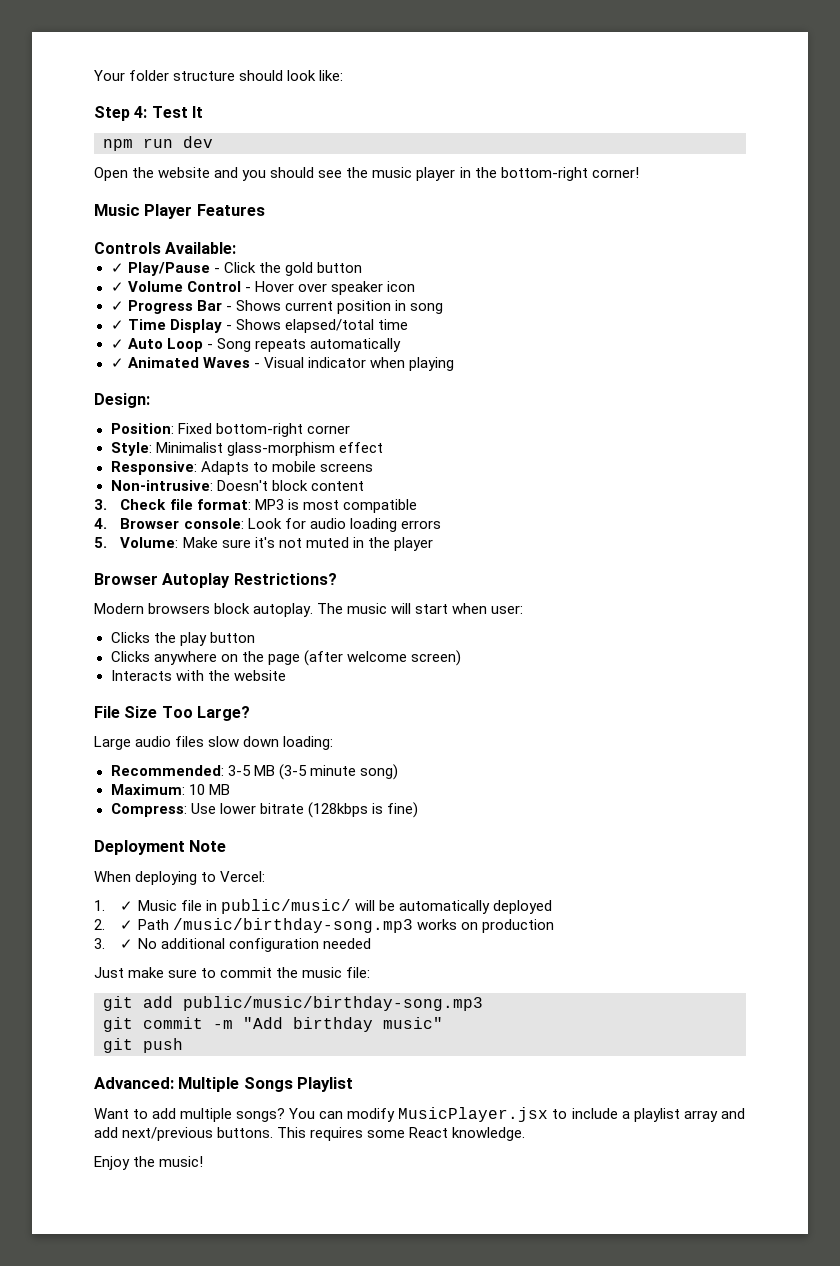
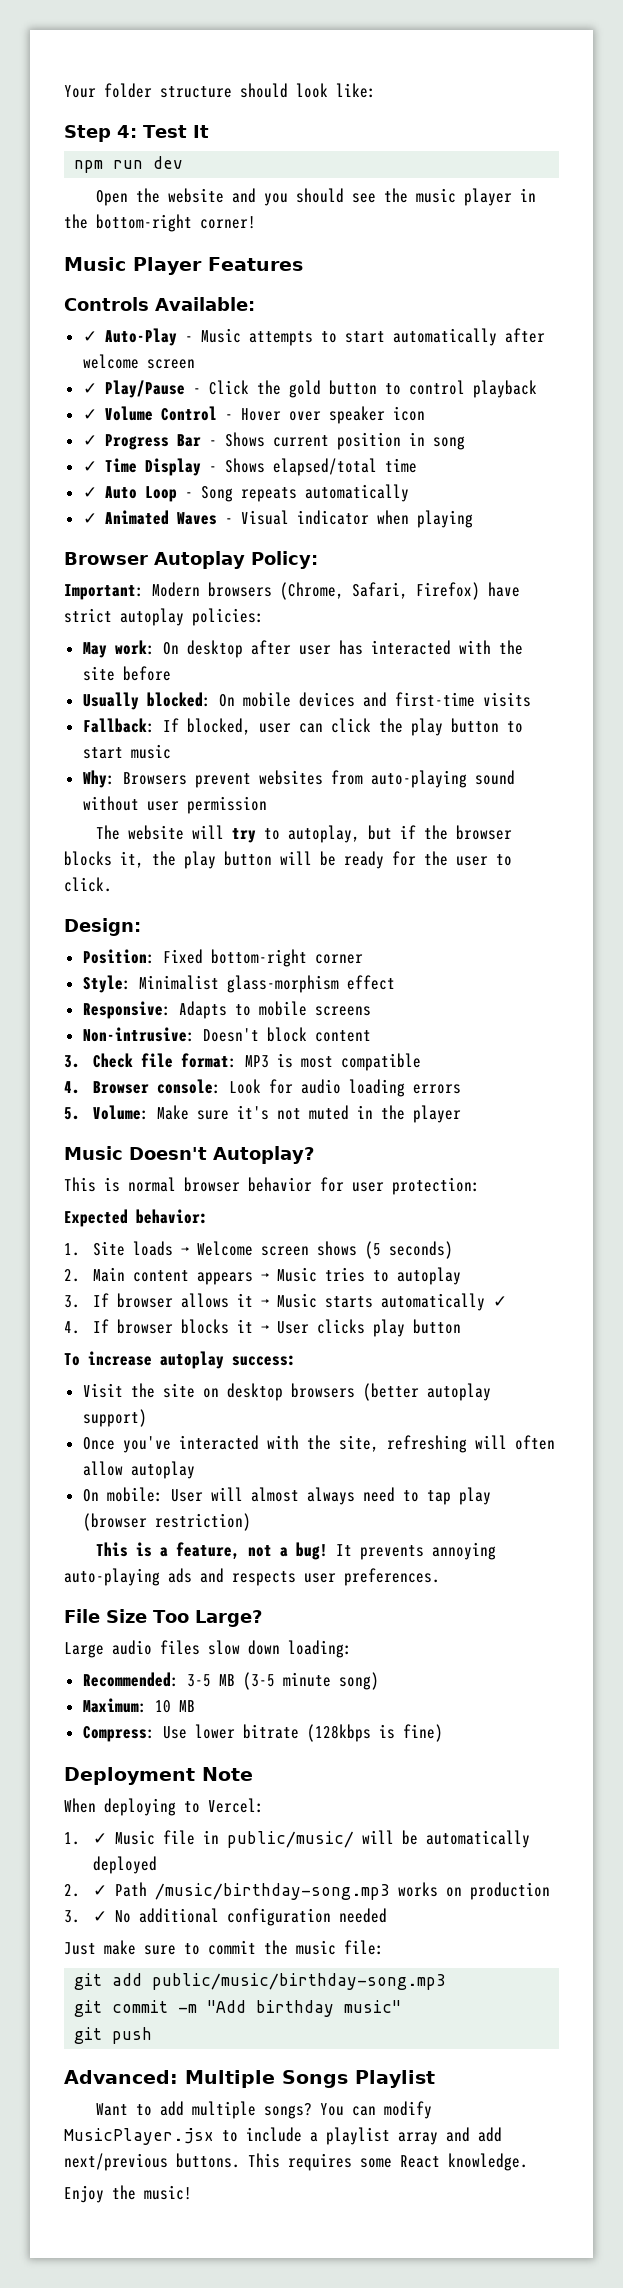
+ ✓ Auto-Play - Music attempts to start automatically after welcome screen
- ✓ Play/Pause - Click the gold button
+ ✓ Play/Pause - Click the gold button to control playback
+ Browser Autoplay Policy:
+ Important: Modern browsers (Chrome, Safari, Firefox) have strict autoplay policies:
+ May work: On desktop after user has interacted with the site before
+ Usually blocked: On mobile devices and first-time visits
+ Fallback: If blocked, user can click the play button to start music
+ Why: Browsers prevent websites from auto-playing sound without user permission
+ The website will try to autoplay, but if the browser blocks it, the play button will be ready for the user to click.
- Browser Autoplay Restrictions?
- Modern browsers block autoplay. The music will start when user:
- Clicks the play button
- Clicks anywhere on the page (after welcome screen)
- Interacts with the website
+ Music Doesn't Autoplay?
+ This is normal browser behavior for user protection:
+ Expected behavior:
+ 1. Site loads → Welcome screen shows (5 seconds)
+ 2. Main content appears → Music tries to autoplay
+ 3. If browser allows it → Music starts automatically ✓
+ 4. If browser blocks it → User clicks play button
+ To increase autoplay success:
+ Visit the site on desktop browsers (better autoplay support)
+ Once you've interacted with the site, refreshing will often allow autoplay
+ On mobile: User will almost always need to tap play (browser restriction)
+ This is a feature, not a bug! It prevents annoying auto-playing ads and respects user preferences.

